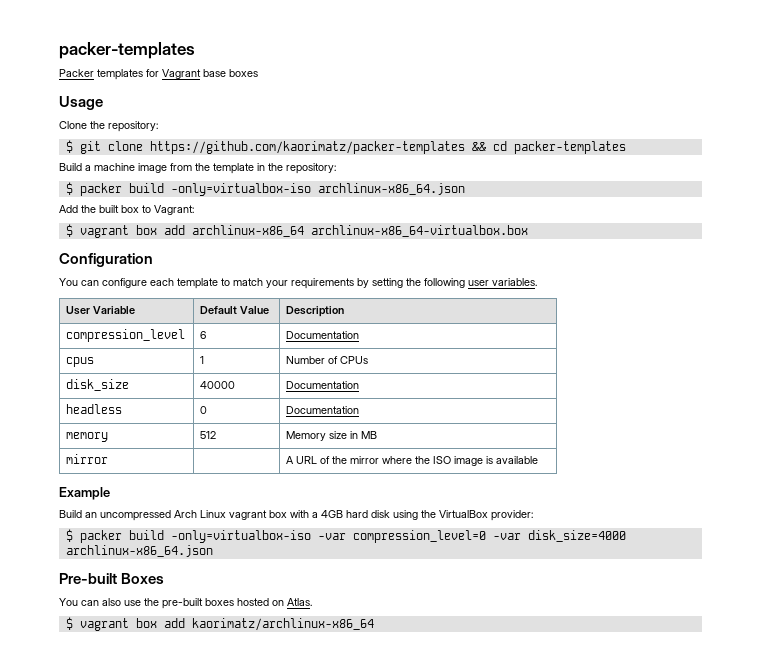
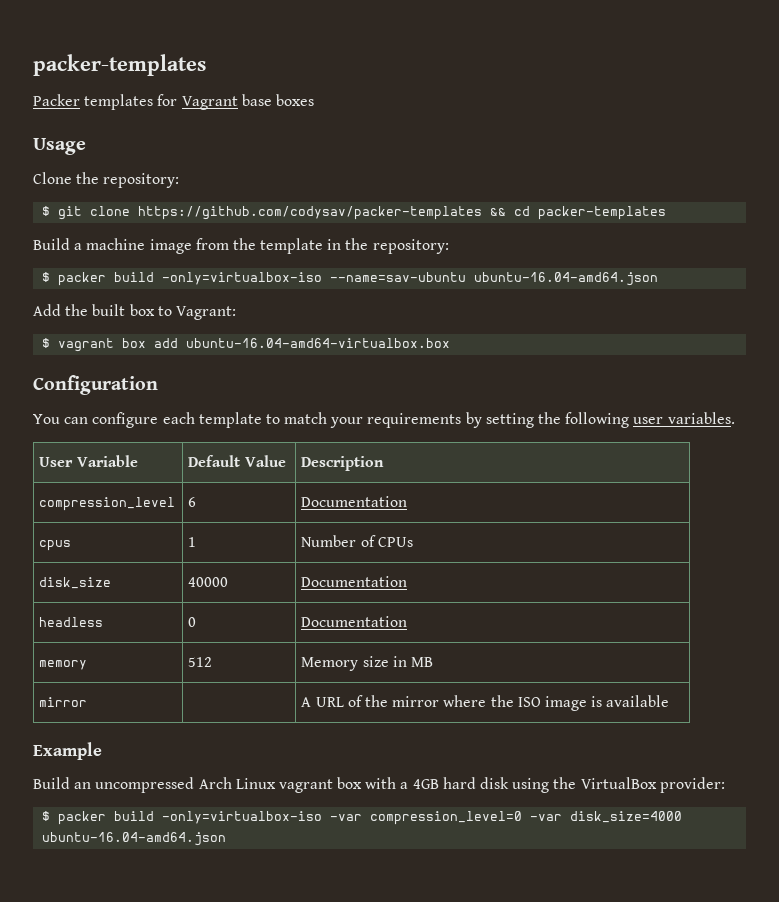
- $ git clone https://github.com/kaorimatz/packer-templates && cd packer-templates
+ $ git clone https://github.com/codysav/packer-templates && cd packer-templates
- $ packer build -only=virtualbox-iso archlinux-x86_64.json
+ $ packer build -only=virtualbox-iso --name=sav-ubuntu ubuntu-16.04-amd64.json
- $ vagrant box add archlinux-x86_64 archlinux-x86_64-virtualbox.box
+ $ vagrant box add ubuntu-16.04-amd64-virtualbox.box
- $ packer build -only=virtualbox-iso -var compression_level=0 -var disk_size=4000 archlinux-x86_64.json
- Pre-built Boxes
- You can also use the pre-built boxes hosted on Atlas.
- $ vagrant box add kaorimatz/archlinux-x86_64
+ $ packer build -only=virtualbox-iso -var compression_level=0 -var disk_size=4000 ubuntu-16.04-amd64.json

